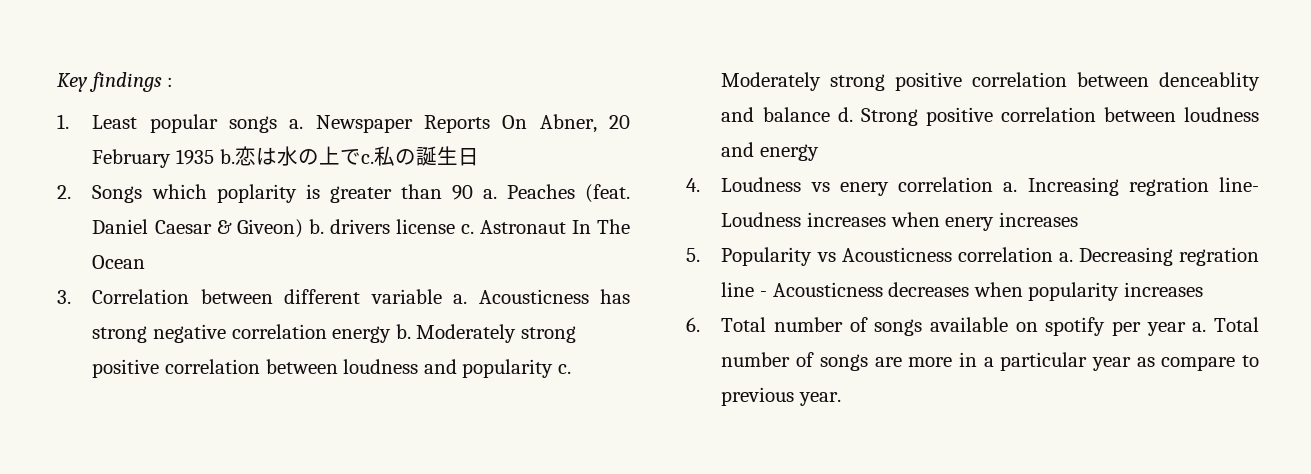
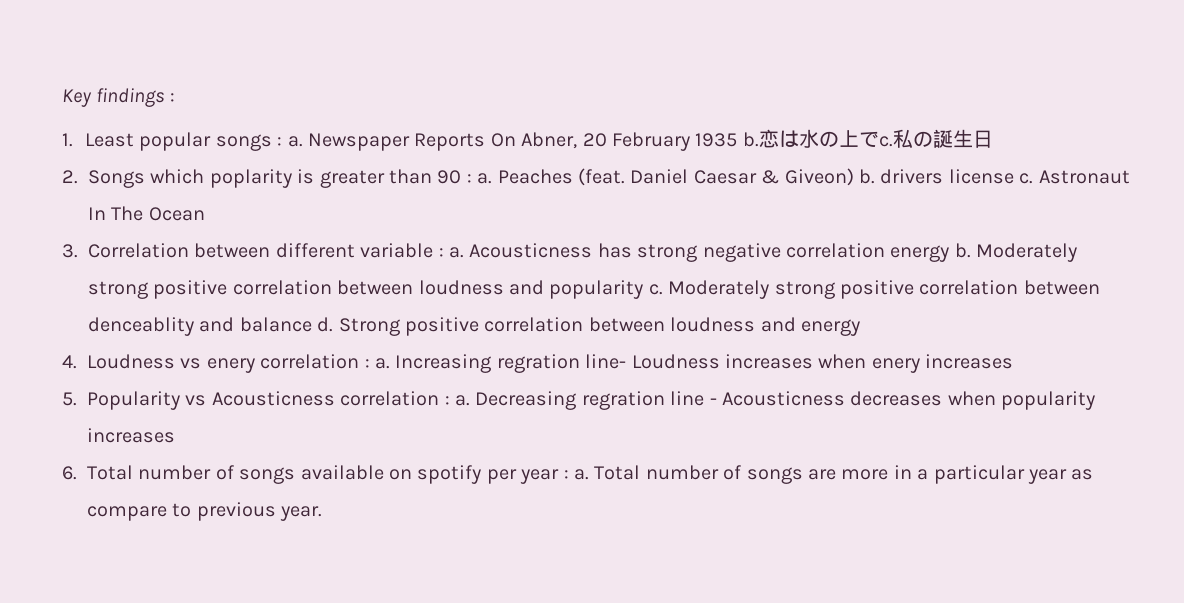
- 1. Least popular songs a.
+ 1. Least popular songs : a.
- 2. Songs which poplarity is greater than 90 a.
+ 2. Songs which poplarity is greater than 90 : a.
- 3. Correlation between different variable a.
+ 3. Correlation between different variable : a.
- 4. Loudness vs enery correlation a.
+ 4. Loudness vs enery correlation : a.
- 5. Popularity vs Acousticness correlation a.
+ 5. Popularity vs Acousticness correlation : a.
- 6. Total number of songs available on spotify per year a.
+ 6. Total number of songs available on spotify per year : a.

